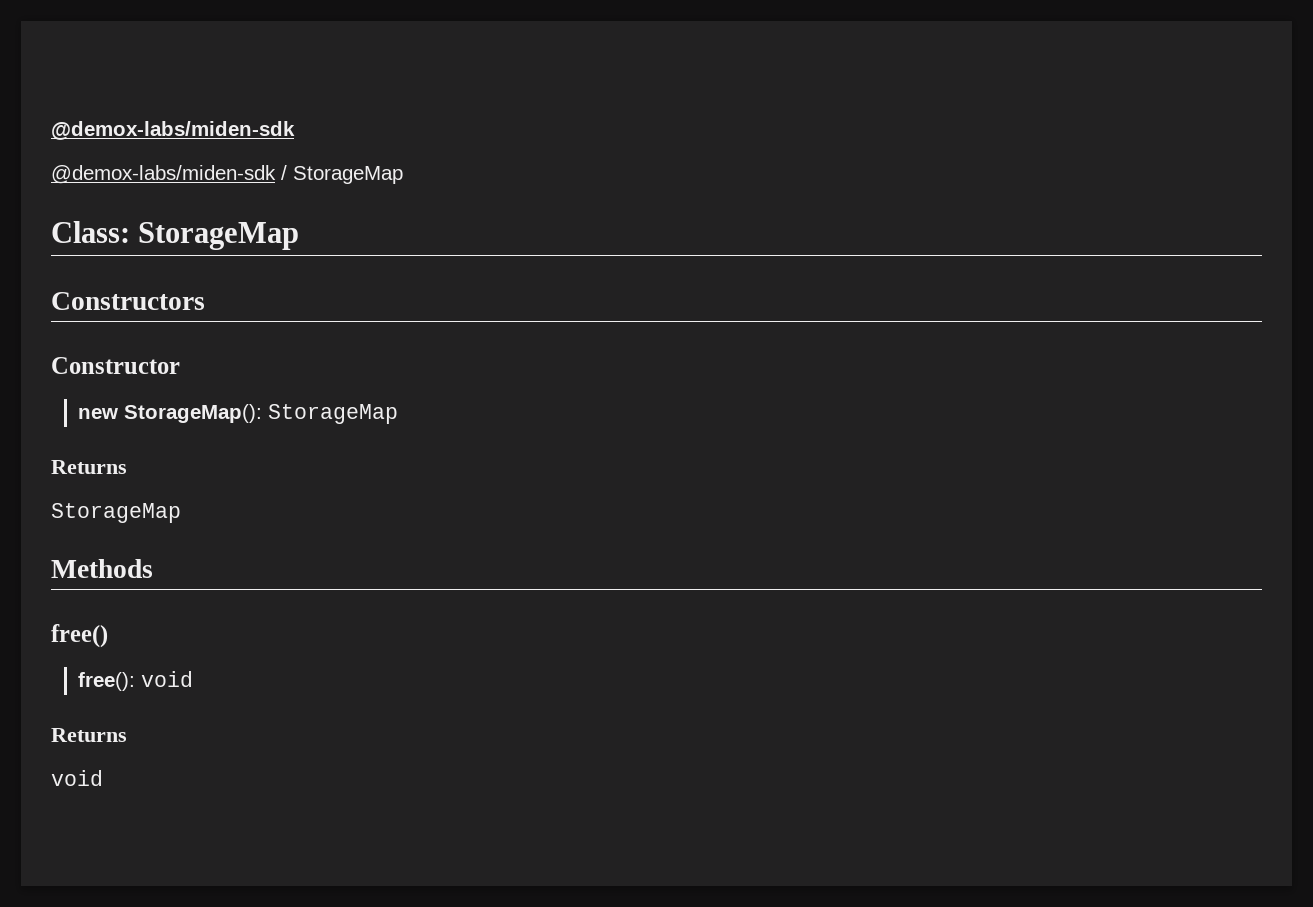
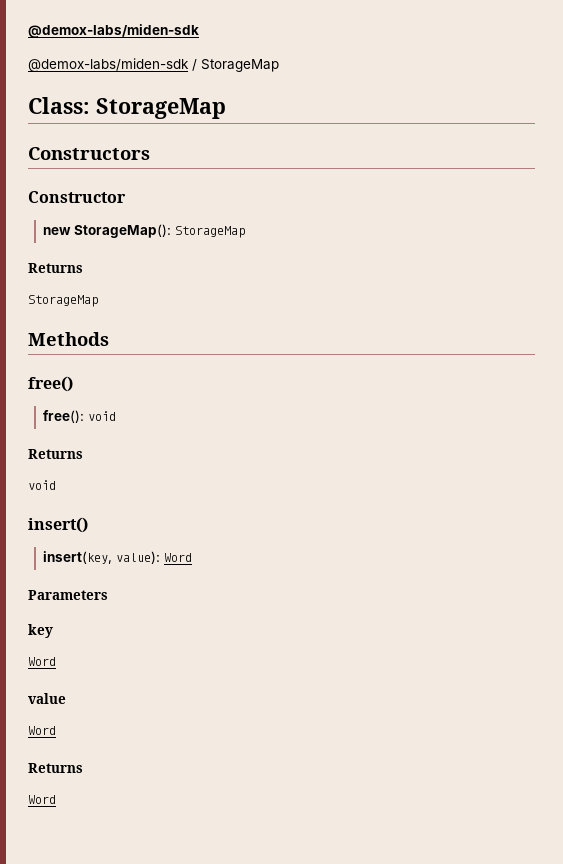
+ insert()
+ insert(key, value): Word
+ Parameters
+ key
+ Word
+ value
+ Word
+ Returns
+ Word

